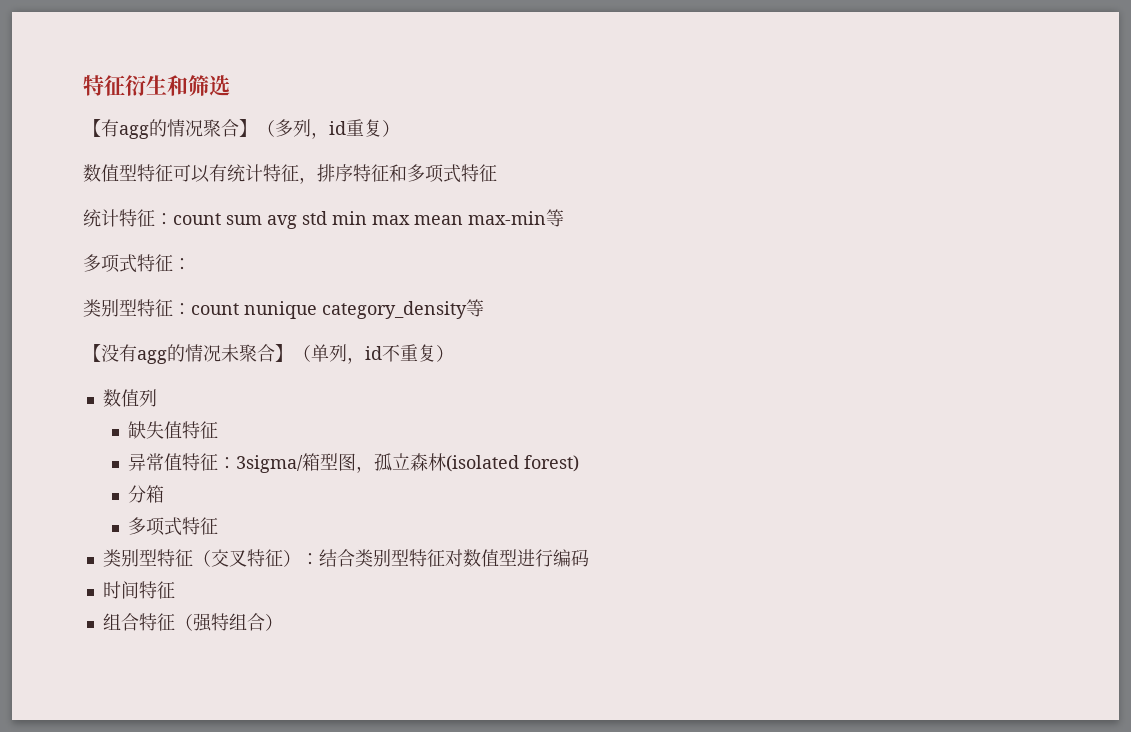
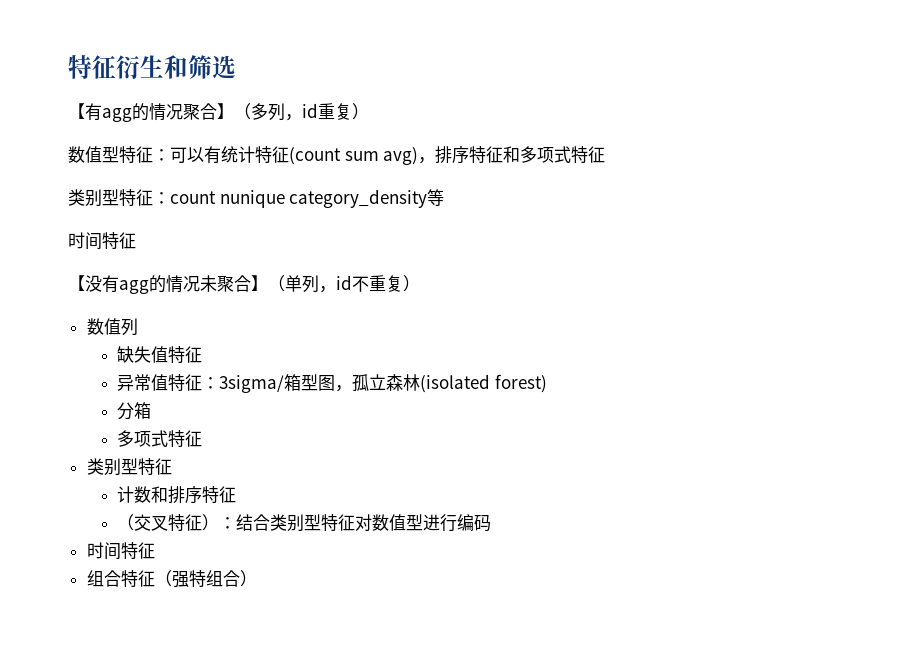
- 数值型特征可以有统计特征，排序特征和多项式特征
+ 数值型特征：可以有统计特征(count sum avg)，排序特征和多项式特征
- 统计特征：count sum avg std min max mean max-min等
- 多项式特征：
  类别型特征：count nunique category_density等
+ 时间特征
  分箱
  多项式特征
- 类别型特征（交叉特征）：结合类别型特征对数值型进行编码
+ 类别型特征
+ 计数和排序特征
+ （交叉特征）：结合类别型特征对数值型进行编码

